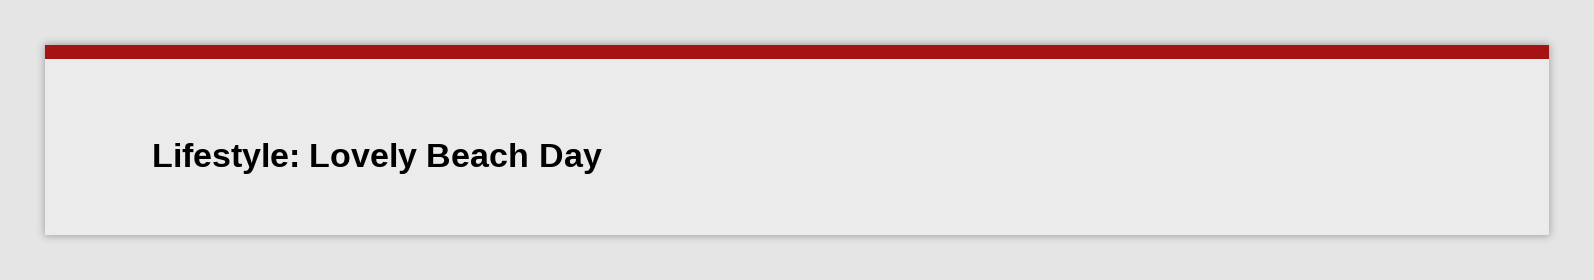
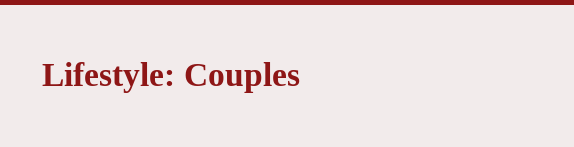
- Lifestyle: Lovely Beach Day
+ Lifestyle: Couples

